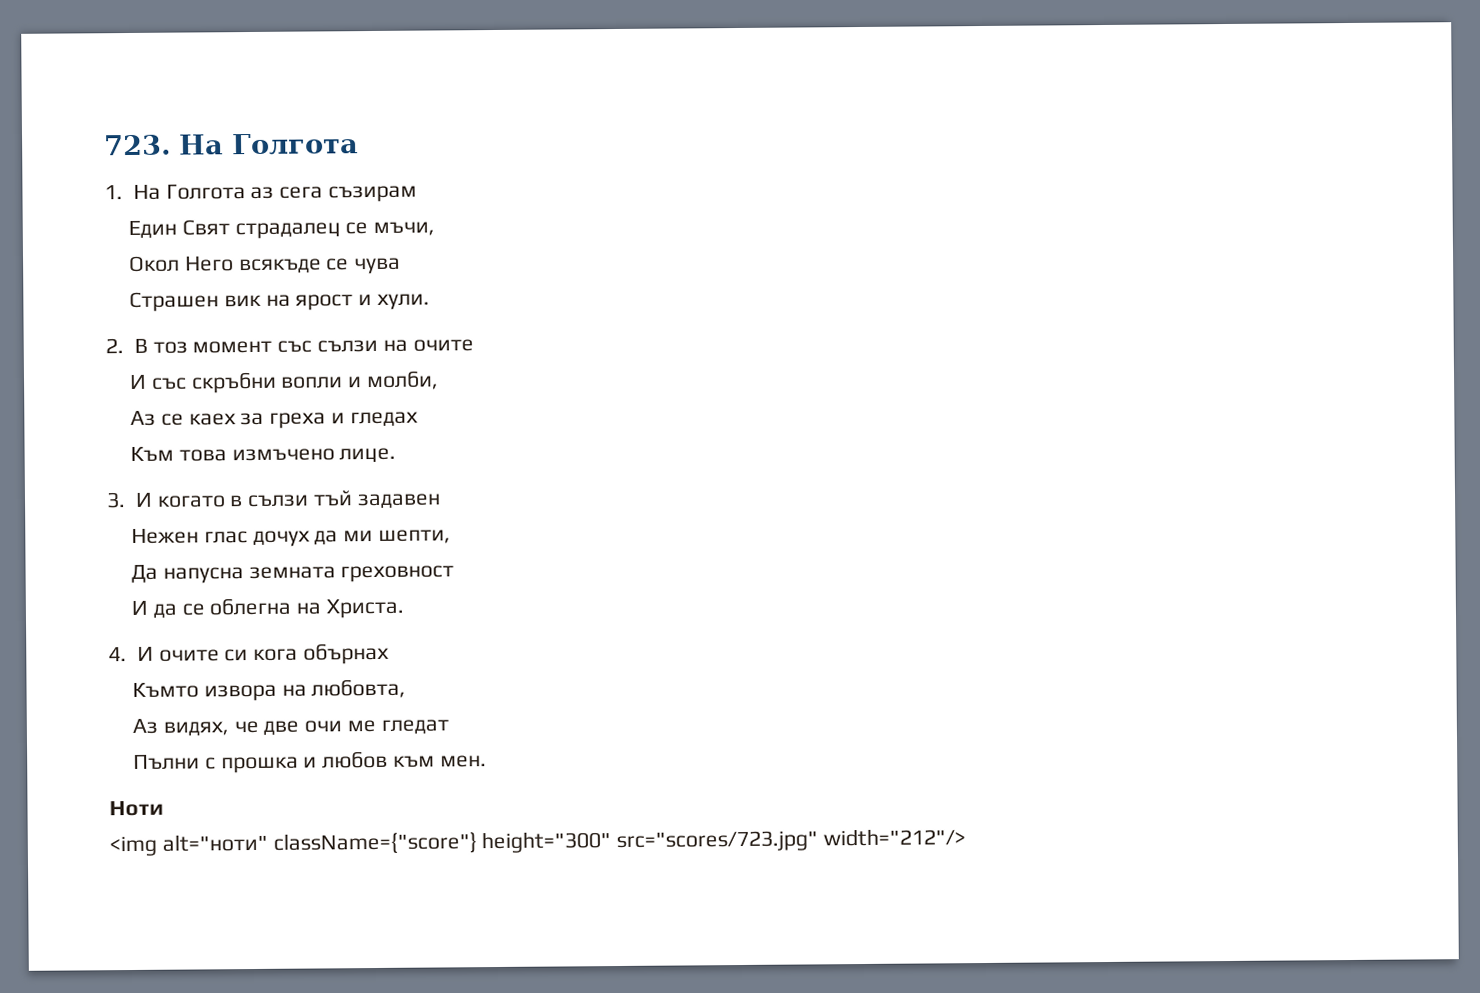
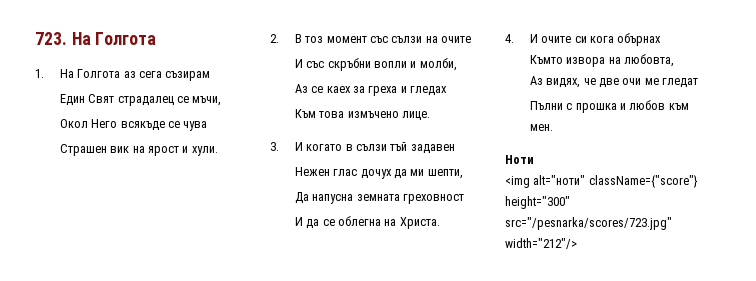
- <img alt="ноти" className={"score"} height="300" src="scores/723.jpg" width="212"/>
+ <img alt="ноти" className={"score"} height="300" src="/pesnarka/scores/723.jpg" width="212"/>

